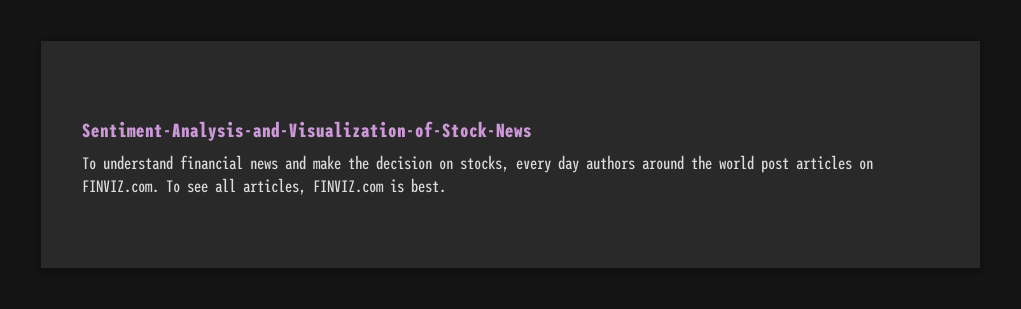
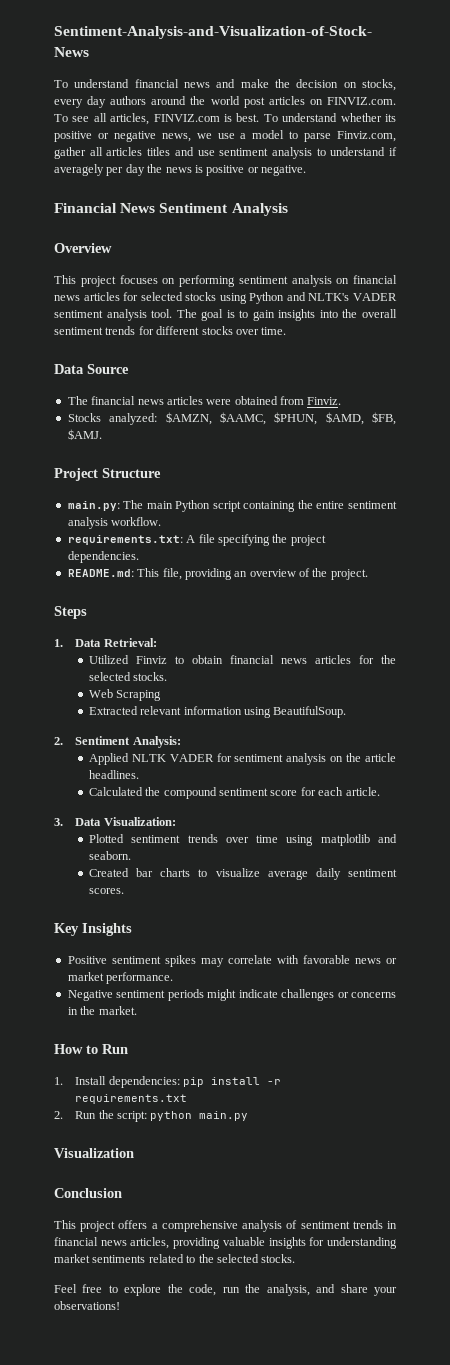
+ To understand whether its positive or negative news, we use a model to parse Finviz.com, gather all articles titles and use sentiment analysis to understand if averagely per day the news is positive or negative.
+ Financial News Sentiment Analysis
+ Overview
+ This project focuses on performing sentiment analysis on financial news articles for selected stocks using Python and NLTK's VADER sentiment analysis tool. The goal is to gain insights into the overall sentiment trends for different stocks over time.
+ Data Source
+ The financial news articles were obtained from Finviz.
+ Stocks analyzed: $AMZN, $AAMC, $PHUN, $AMD, $FB, $AMJ.
+ Project Structure
+ main.py: The main Python script containing the entire sentiment analysis workflow.
+ requirements.txt: A file specifying the project dependencies.
+ README.md: This file, providing an overview of the project.
+ Steps
+ 1. Data Retrieval:
+ Utilized Finviz to obtain financial news articles for the selected stocks.
+ Web Scraping
+ Extracted relevant information using BeautifulSoup.
+ 2. Sentiment Analysis:
+ Applied NLTK VADER for sentiment analysis on the article headlines.
+ Calculated the compound sentiment score for each article.
+ 3. Data Visualization:
+ Plotted sentiment trends over time using matplotlib and seaborn.
+ Created bar charts to visualize average daily sentiment scores.
+ Key Insights
+ Positive sentiment spikes may correlate with favorable news or market performance.
+ Negative sentiment periods might indicate challenges or concerns in the market.
+ How to Run
+ 1. Install dependencies: pip install -r requirements.txt
+ 2. Run the script: python main.py
+ Visualization
+ Conclusion
+ This project offers a comprehensive analysis of sentiment trends in financial news articles, providing valuable insights for understanding market sentiments related to the selected stocks.
+ Feel free to explore the code, run the analysis, and share your observations!

